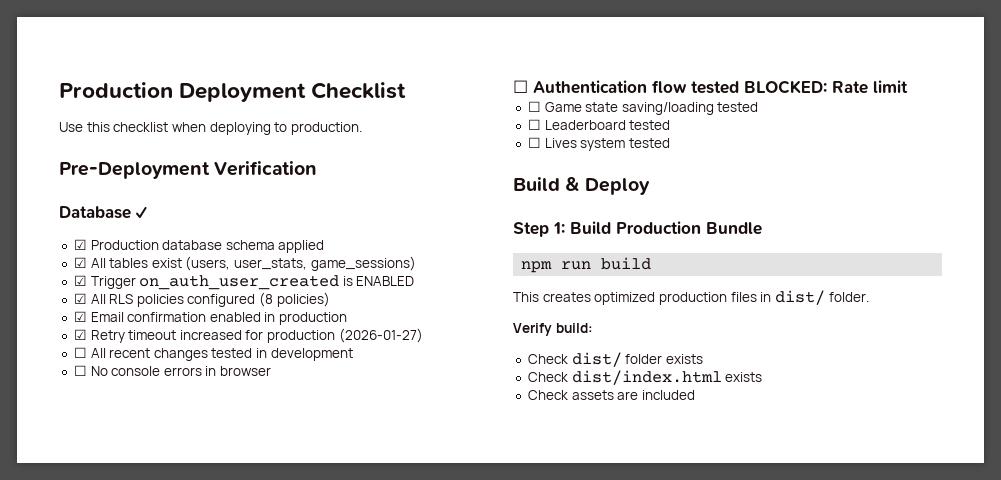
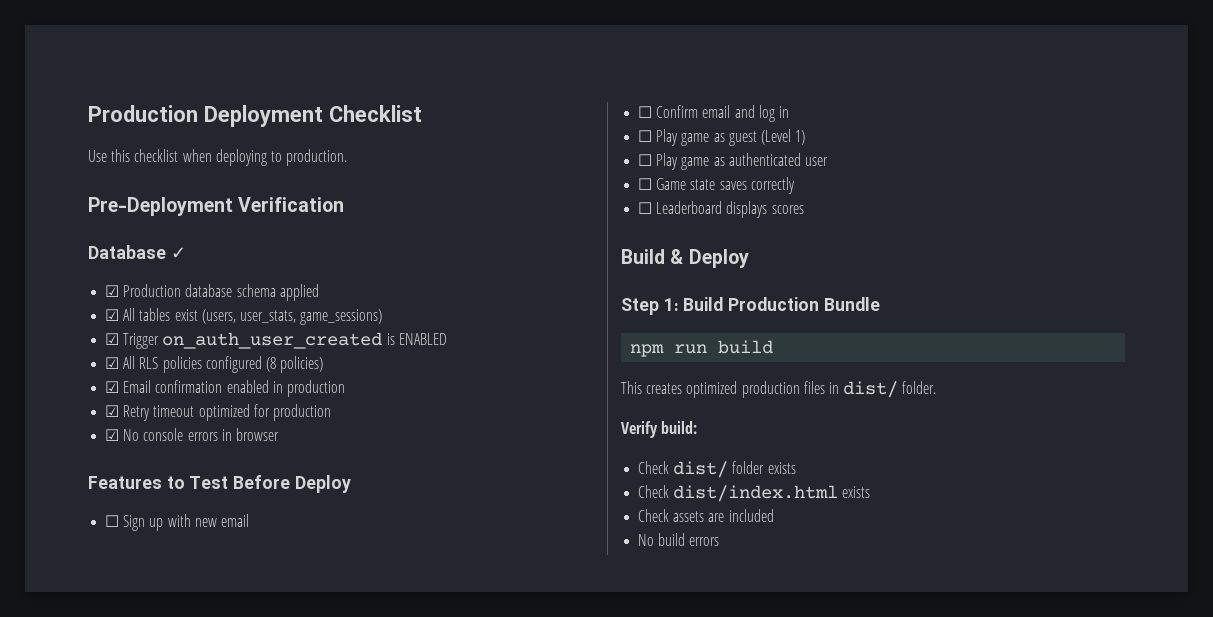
- ☑ Retry timeout increased for production (2026-01-27)
- ☐ All recent changes tested in development
- ☐ No console errors in browser
+ ☑ Retry timeout optimized for production
+ ☑ No console errors in browser
- ☐ Authentication flow tested BLOCKED: Rate limit
+ Features to Test Before Deploy
+ ☐ Sign up with new email
+ ☐ Confirm email and log in
+ ☐ Play game as guest (Level 1)
+ ☐ Play game as authenticated user
- ☐ Game state saving/loading tested
+ ☐ Game state saves correctly
- ☐ Leaderboard tested
- ☐ Lives system tested
+ ☐ Leaderboard displays scores
+ No build errors

